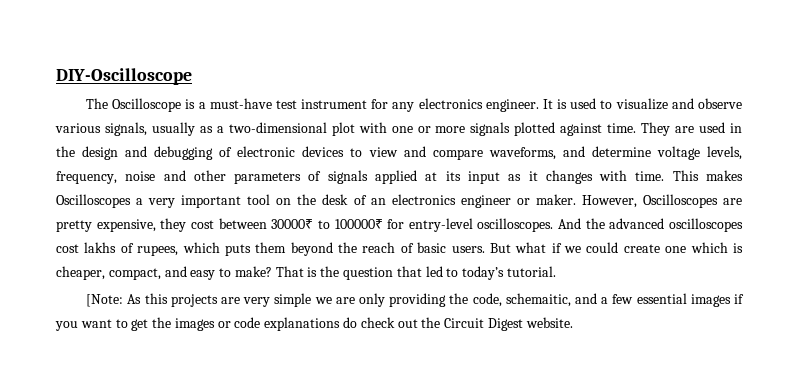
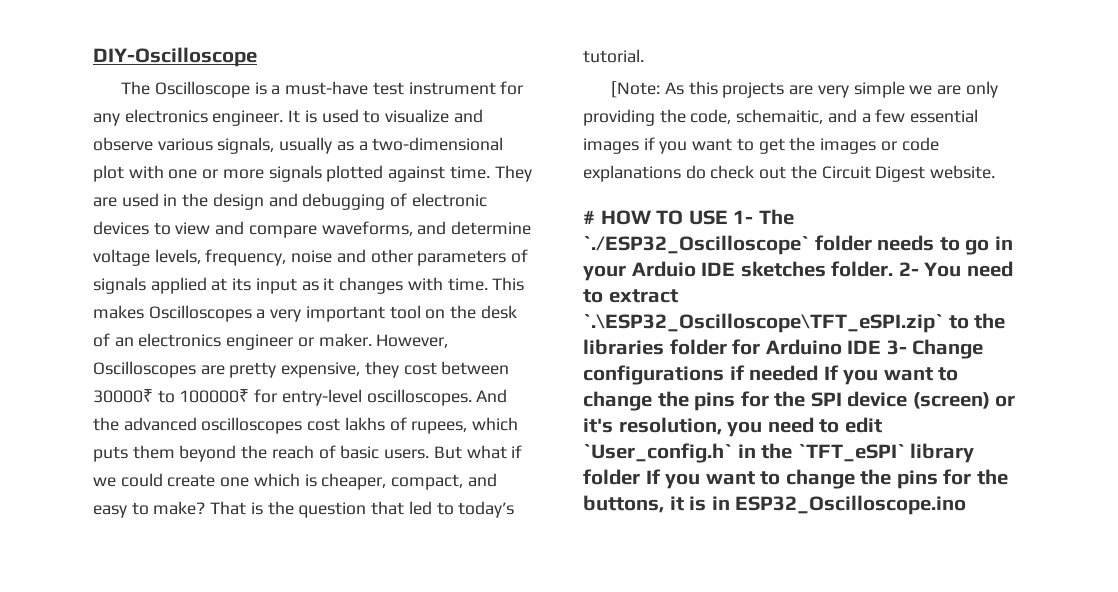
+ # HOW TO USE 1- The `./ESP32_Oscilloscope` folder needs to go in your Arduio IDE sketches folder. 2- You need to extract `.\ESP32_Oscilloscope\TFT_eSPI.zip` to the libraries folder for Arduino IDE 3- Change configurations if needed If you want to change the pins for the SPI device (screen) or it's resolution, you need to edit `User_config.h` in the `TFT_eSPI` library folder If you want to change the pins for the buttons, it is in ESP32_Oscilloscope.ino

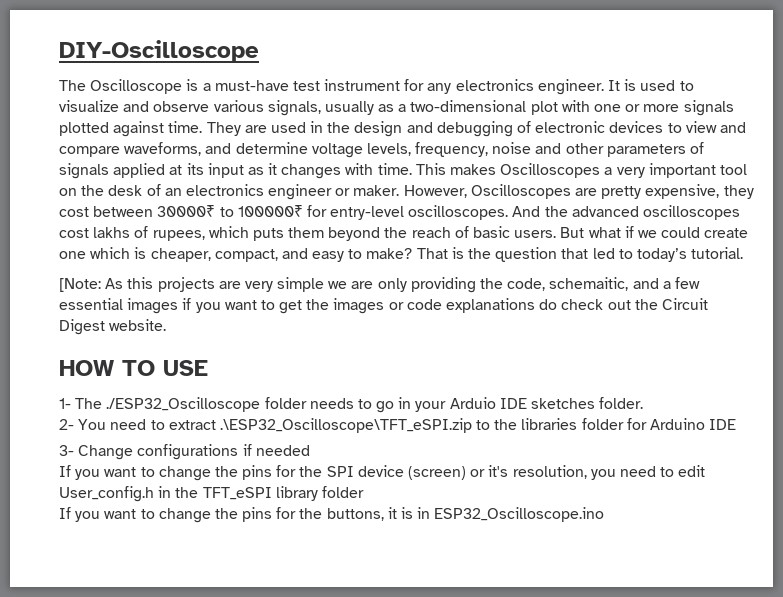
- # HOW TO USE 1- The `./ESP32_Oscilloscope` folder needs to go in your Arduio IDE sketches folder. 2- You need to extract `.\ESP32_Oscilloscope\TFT_eSPI.zip` to the libraries folder for Arduino IDE 3- Change configurations if needed If you want to change the pins for the SPI device (screen) or it's resolution, you need to edit `User_config.h` in the `TFT_eSPI` library folder If you want to change the pins for the buttons, it is in ESP32_Oscilloscope.ino
+ HOW TO USE
+ 1- The ./ESP32_Oscilloscope folder needs to go in your Arduio IDE sketches folder.
+ 2- You need to extract .\ESP32_Oscilloscope\TFT_eSPI.zip to the libraries folder for Arduino IDE
+ 3- Change configurations if needed
+ If you want to change the pins for the SPI device (screen) or it's resolution, you need to edit User_config.h in the TFT_eSPI library folder
+ If you want to change the pins for the buttons, it is in ESP32_Oscilloscope.ino

